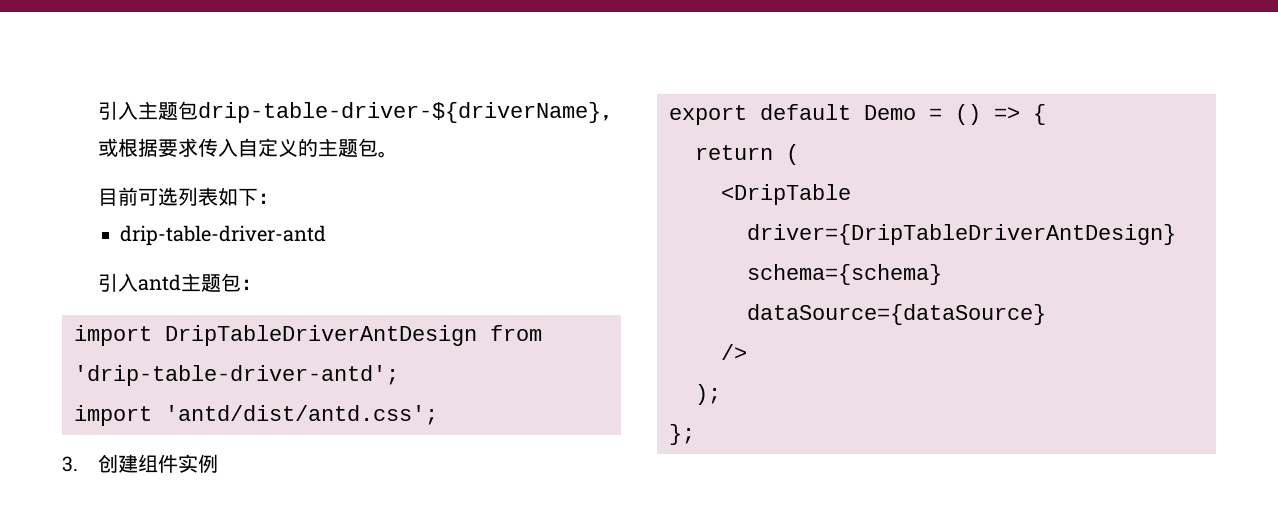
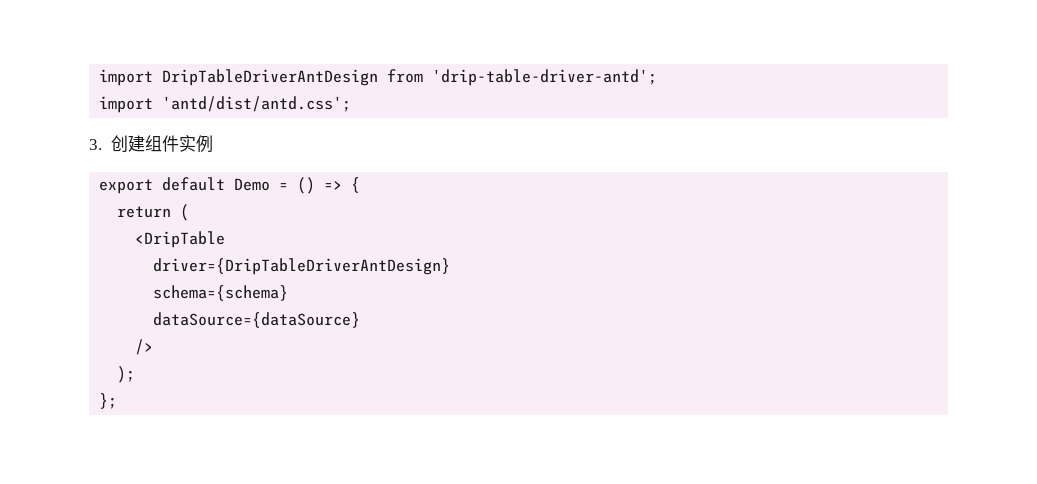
- 引入主题包drip-table-driver-${driverName}，或根据要求传入自定义的主题包。
- 目前可选列表如下：
- drip-table-driver-antd
- 引入antd主题包：

